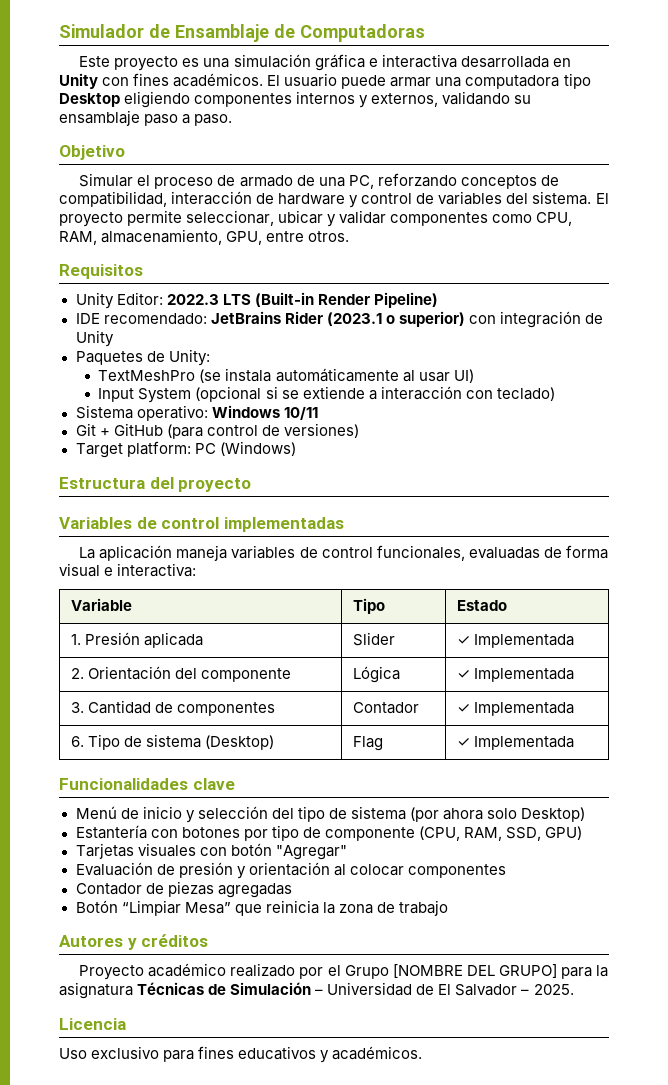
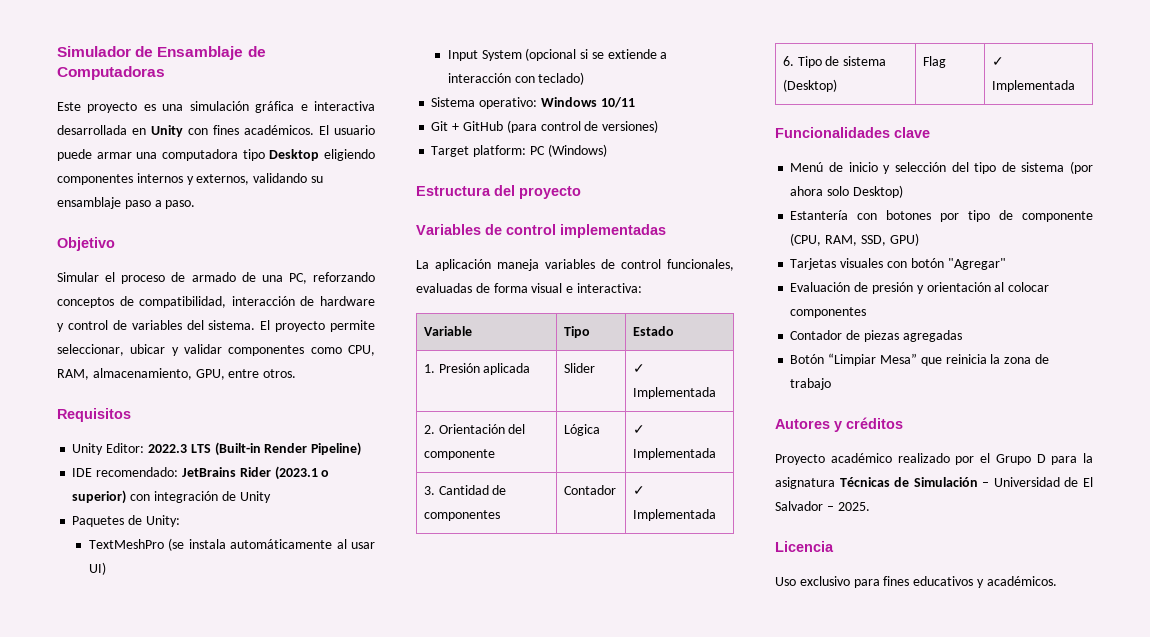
- Proyecto académico realizado por el Grupo [NOMBRE DEL GRUPO] para la asignatura Técnicas de Simulación – Universidad de El Salvador – 2025.
+ Proyecto académico realizado por el Grupo D para la asignatura Técnicas de Simulación – Universidad de El Salvador – 2025.

